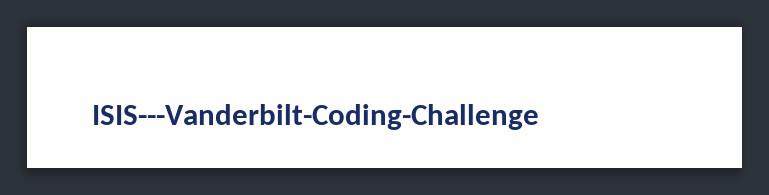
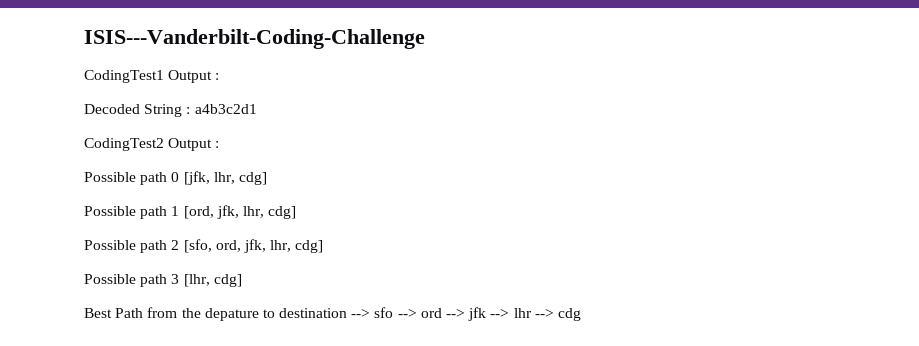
+ CodingTest1 Output :
+ Decoded String : a4b3c2d1
+ CodingTest2 Output :
+ Possible path 0 [jfk, lhr, cdg]
+ Possible path 1 [ord, jfk, lhr, cdg]
+ Possible path 2 [sfo, ord, jfk, lhr, cdg]
+ Possible path 3 [lhr, cdg]
+ Best Path from the depature to destination --> sfo --> ord --> jfk --> lhr --> cdg

